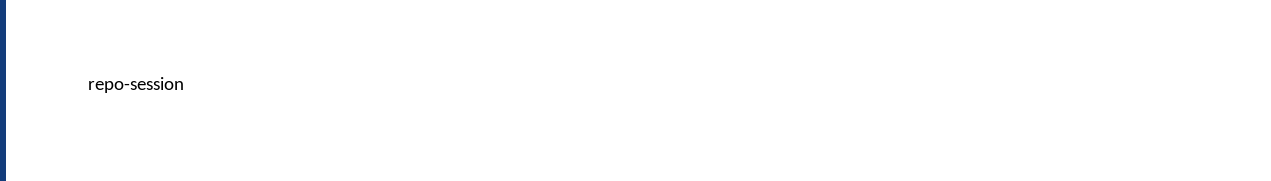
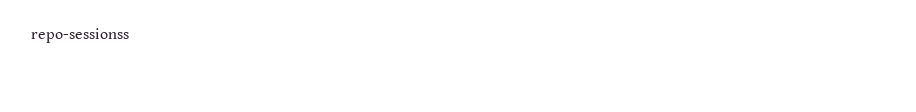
- repo-session
+ repo-sessionss

